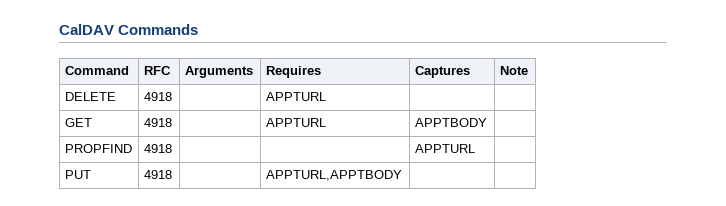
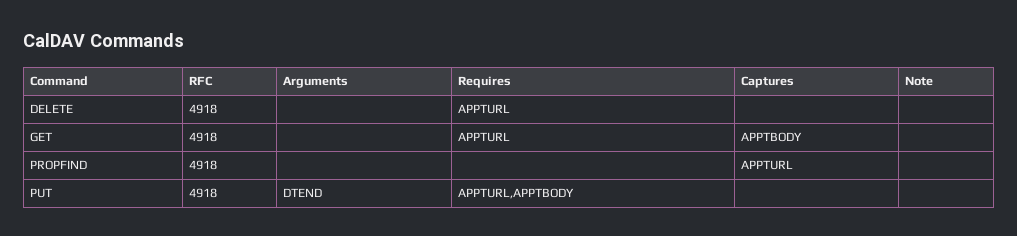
- PUT | 4918 | | APPTURL,APPTBODY | |
+ PUT | 4918 | DTEND | APPTURL,APPTBODY | |

